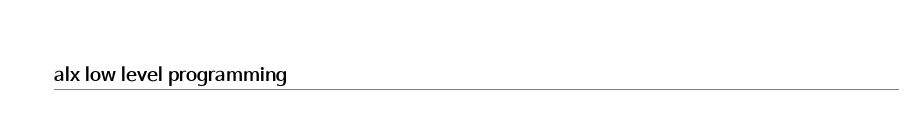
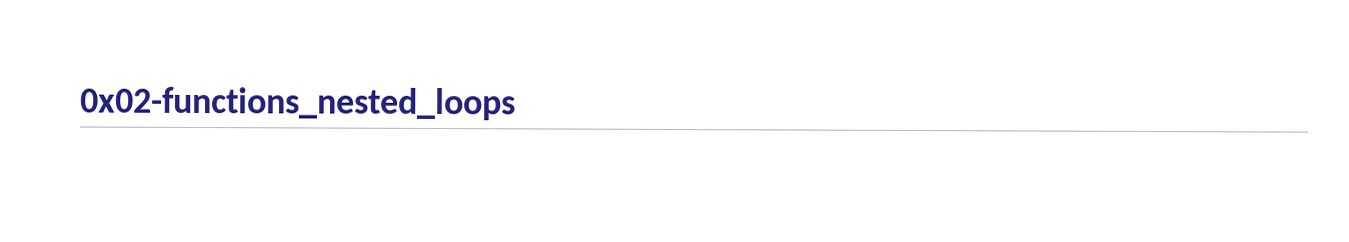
- alx low level programming
+ 0x02-functions_nested_loops

